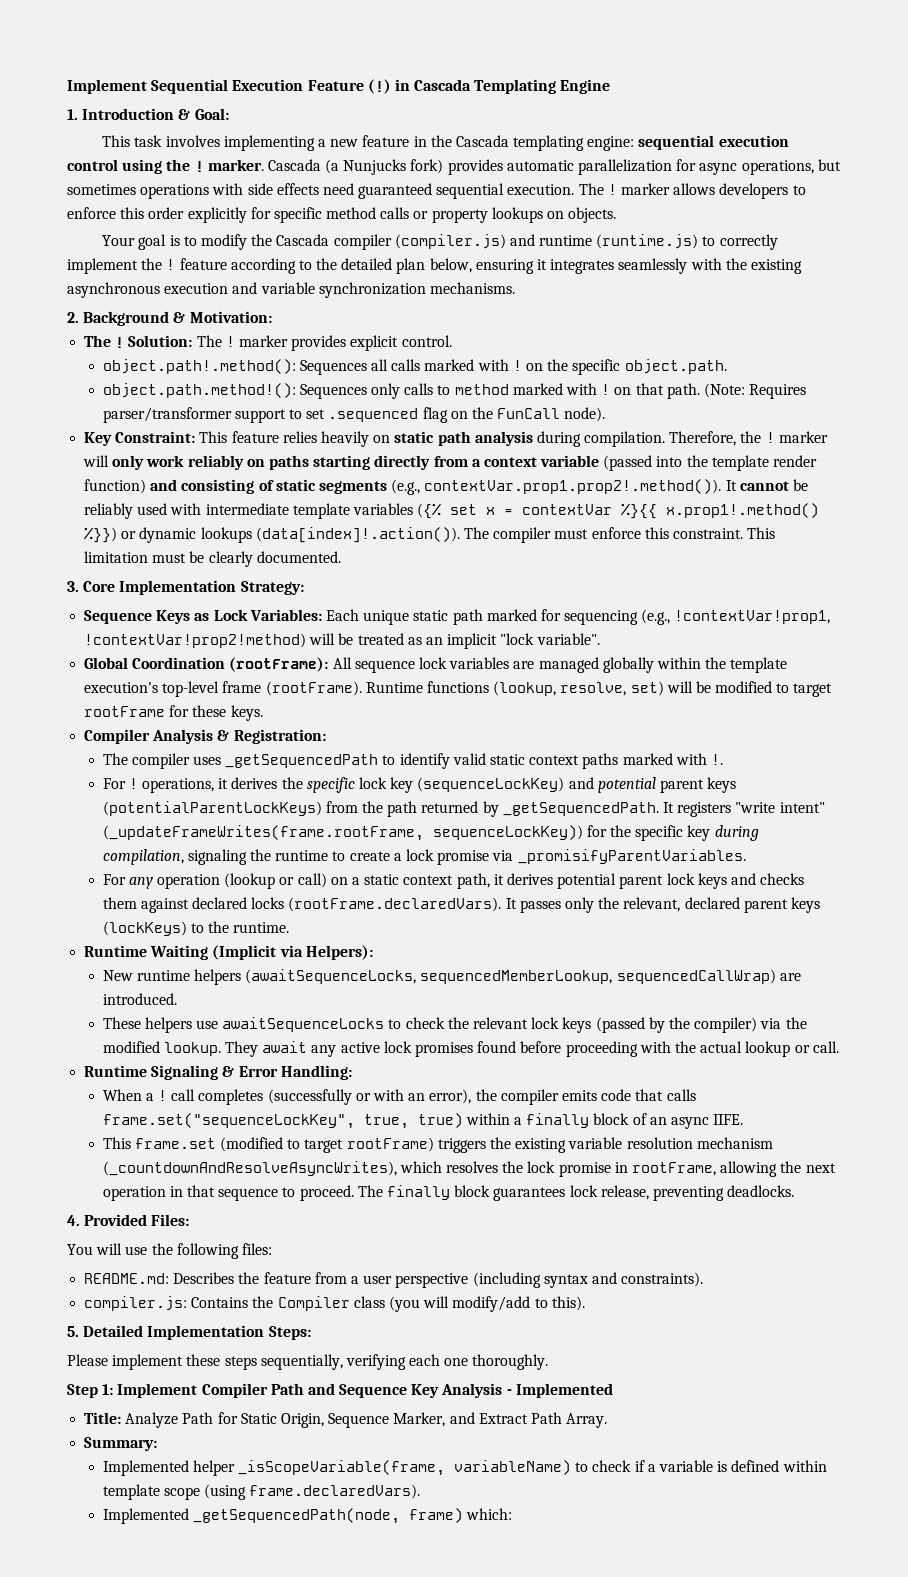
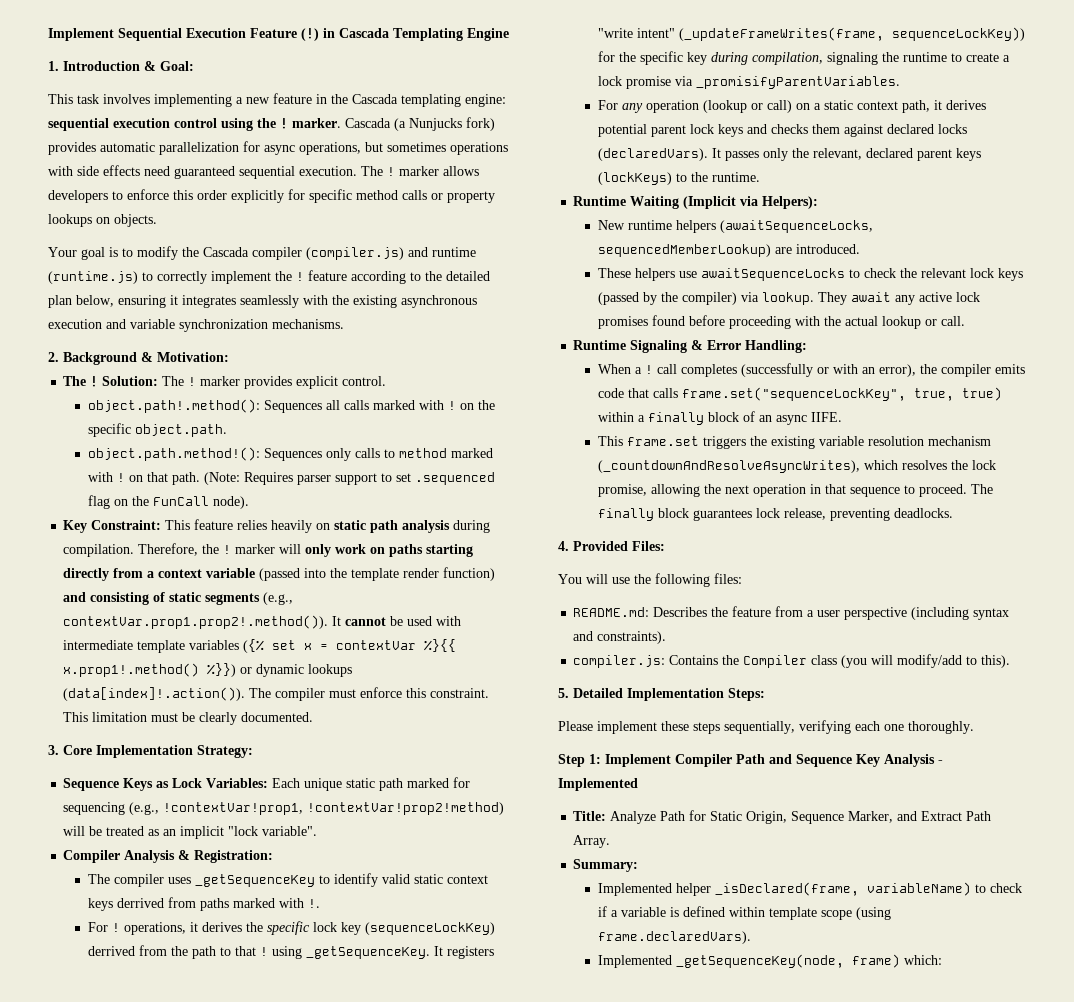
- (Note: Requires parser/transformer support to set .sequenced flag on the FunCall node).
+ (Note: Requires parser support to set .sequenced flag on the FunCall node).
- Therefore, the ! marker will only work reliably on paths starting directly from a context variable (passed into the template render function) and consisting of static segments (e.g., contextVar.prop1.prop2!.method()). It cannot be reliably used with intermediate template variables ({% set x = contextVar %}{{ x.prop1!.method() %}}) or dynamic lookups (data[index]!.action()). The compiler must enforce this constraint.
+ Therefore, the ! marker will only work on paths starting directly from a context variable (passed into the template render function) and consisting of static segments (e.g., contextVar.prop1.prop2!.method()). It cannot be used with intermediate template variables ({% set x = contextVar %}{{ x.prop1!.method() %}}) or dynamic lookups (data[index]!.action()). The compiler must enforce this constraint.
- Global Coordination (rootFrame): All sequence lock variables are managed globally within the template execution's top-level frame (rootFrame). Runtime functions (lookup, resolve, set) will be modified to target rootFrame for these keys.
- The compiler uses _getSequencedPath to identify valid static context paths marked with !.
+ The compiler uses _getSequenceKey to identify valid static context keys derrived from paths marked with !.
- For ! operations, it derives the specific lock key (sequenceLockKey) and potential parent keys (potentialParentLockKeys) from the path returned by _getSequencedPath.
+ For ! operations, it derives the specific lock key (sequenceLockKey) derrived from the path to that ! using _getSequenceKey.
- It registers "write intent" (_updateFrameWrites(frame.rootFrame, sequenceLockKey)) for the specific key during compilation, signaling the runtime to create a lock promise via _promisifyParentVariables.
+ It registers "write intent" (_updateFrameWrites(frame, sequenceLockKey)) for the specific key during compilation, signaling the runtime to create a lock promise via _promisifyParentVariables.
- For any operation (lookup or call) on a static context path, it derives potential parent lock keys and checks them against declared locks (rootFrame.declaredVars). It passes only the relevant, declared parent keys (lockKeys) to the runtime.
+ For any operation (lookup or call) on a static context path, it derives potential parent lock keys and checks them against declared locks (declaredVars). It passes only the relevant, declared parent keys (lockKeys) to the runtime.
- New runtime helpers (awaitSequenceLocks, sequencedMemberLookup, sequencedCallWrap) are introduced.
+ New runtime helpers (awaitSequenceLocks, sequencedMemberLookup) are introduced.
- These helpers use awaitSequenceLocks to check the relevant lock keys (passed by the compiler) via the modified lookup.
+ These helpers use awaitSequenceLocks to check the relevant lock keys (passed by the compiler) via lookup.
- This frame.set (modified to target rootFrame) triggers the existing variable resolution mechanism (_countdownAndResolveAsyncWrites), which resolves the lock promise in rootFrame, allowing the next operation in that sequence to proceed.
+ This frame.set triggers the existing variable resolution mechanism (_countdownAndResolveAsyncWrites), which resolves the lock promise, allowing the next operation in that sequence to proceed.
- Implemented helper _isScopeVariable(frame, variableName) to check if a variable is defined within template scope (using frame.declaredVars).
+ Implemented helper _isDeclared(frame, variableName) to check if a variable is defined within template scope (using frame.declaredVars).
- Implemented _getSequencedPath(node, frame) which:
+ Implemented _getSequenceKey(node, frame) which:

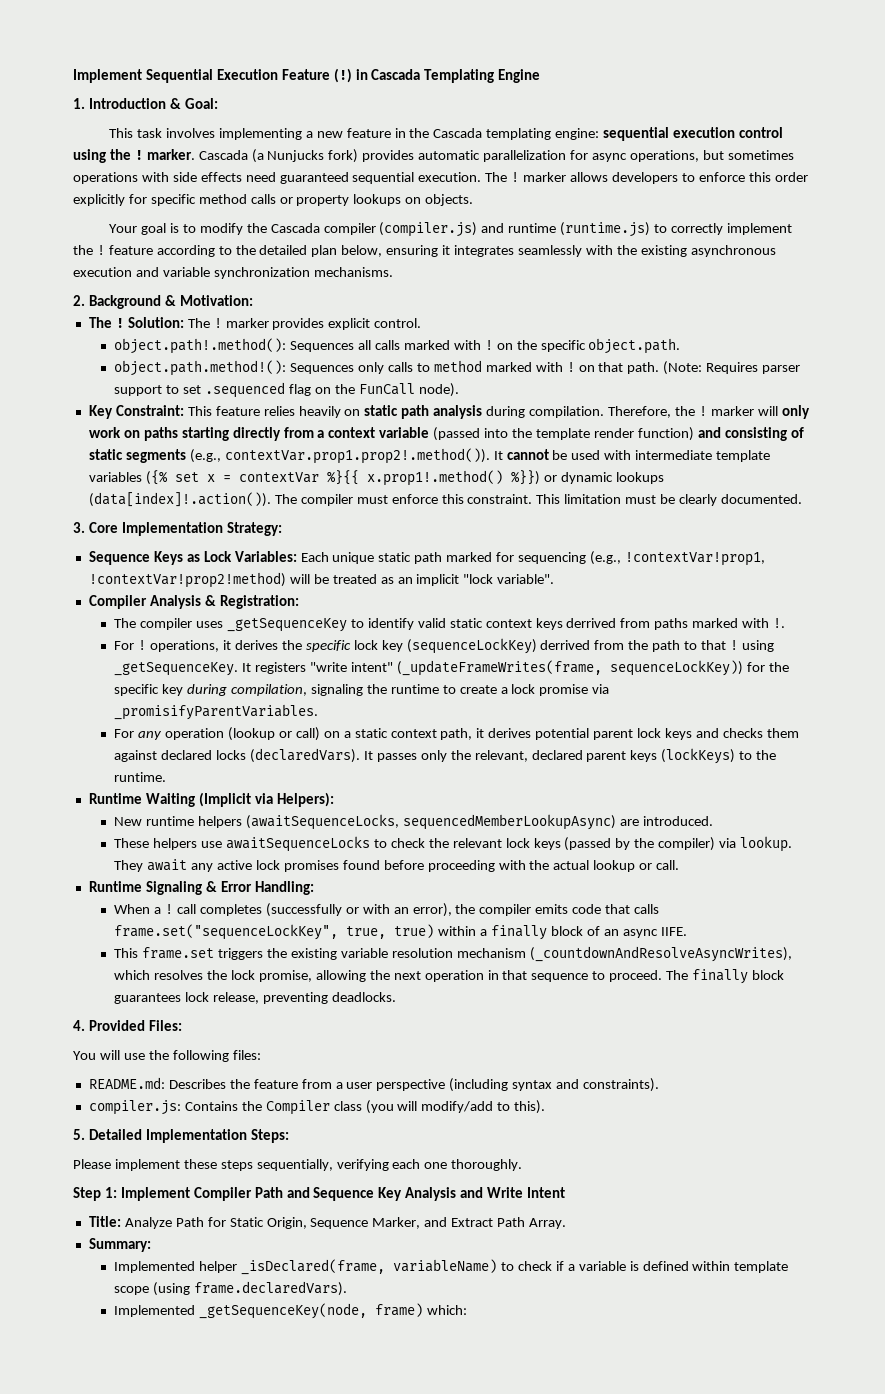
- New runtime helpers (awaitSequenceLocks, sequencedMemberLookup) are introduced.
+ New runtime helpers (awaitSequenceLocks, sequencedMemberLookupAsync) are introduced.
- Step 1: Implement Compiler Path and Sequence Key Analysis - Implemented
+ Step 1: Implement Compiler Path and Sequence Key Analysis and Write Intent

